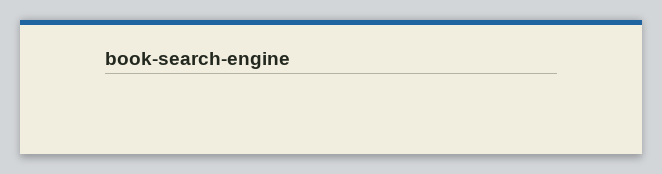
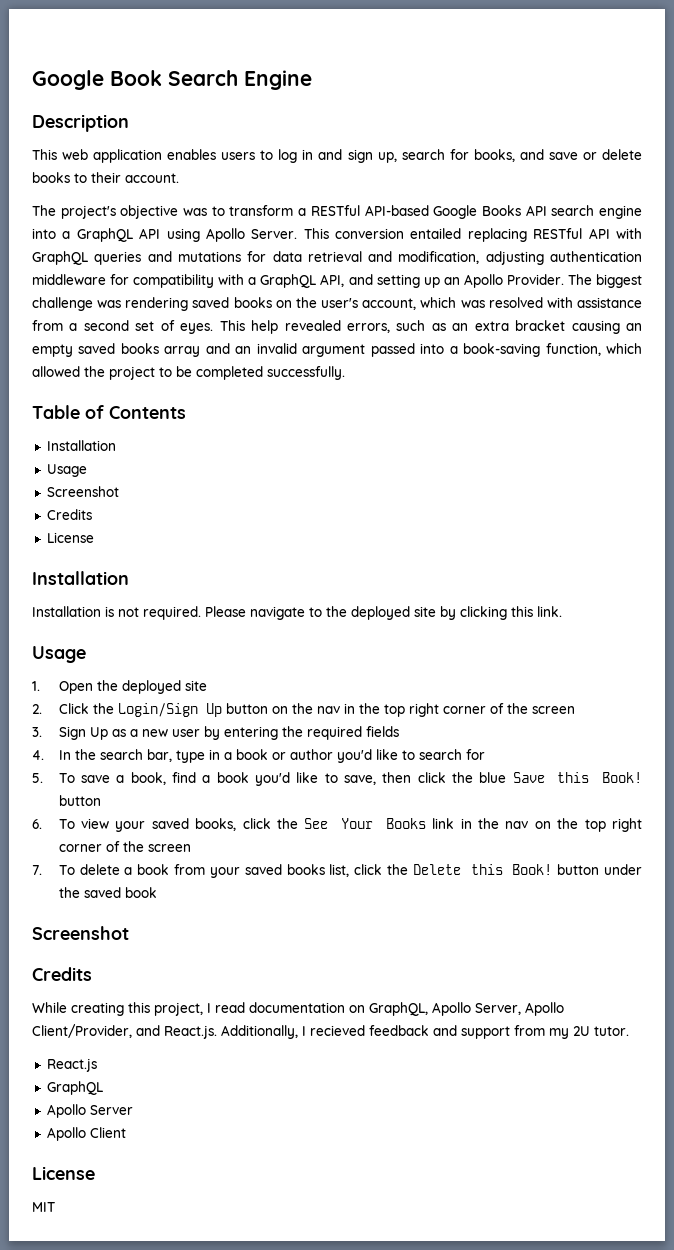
- book-search-engine
+ Google Book Search Engine
+ Description
+ This web application enables users to log in and sign up, search for books, and save or delete books to their account.
+ The project's objective was to transform a RESTful API-based Google Books API search engine into a GraphQL API using Apollo Server. This conversion entailed replacing RESTful API with GraphQL queries and mutations for data retrieval and modification, adjusting authentication middleware for compatibility with a GraphQL API, and setting up an Apollo Provider. The biggest challenge was rendering saved books on the user's account, which was resolved with assistance from a second set of eyes. This help revealed errors, such as an extra bracket causing an empty saved books array and an invalid argument passed into a book-saving function, which allowed the project to be completed successfully.
+ Table of Contents
+ Installation
+ Usage
+ Screenshot
+ Credits
+ License
+ Installation
+ Installation is not required. Please navigate to the deployed site by clicking this link.
+ Usage
+ 1. Open the deployed site
+ 2. Click the Login/Sign Up button on the nav in the top right corner of the screen
+ 3. Sign Up as a new user by entering the required fields
+ 4. In the search bar, type in a book or author you'd like to search for
+ 5. To save a book, find a book you'd like to save, then click the blue Save this Book! button
+ 6. To view your saved books, click the See Your Books link in the nav on the top right corner of the screen
+ 7. To delete a book from your saved books list, click the Delete this Book! button under the saved book
+ Screenshot
+ Credits
+ While creating this project, I read documentation on GraphQL, Apollo Server, Apollo Client/Provider, and React.js. Additionally, I recieved feedback and support from my 2U tutor.
+ React.js
+ GraphQL
+ Apollo Server
+ Apollo Client
+ License
+ MIT

